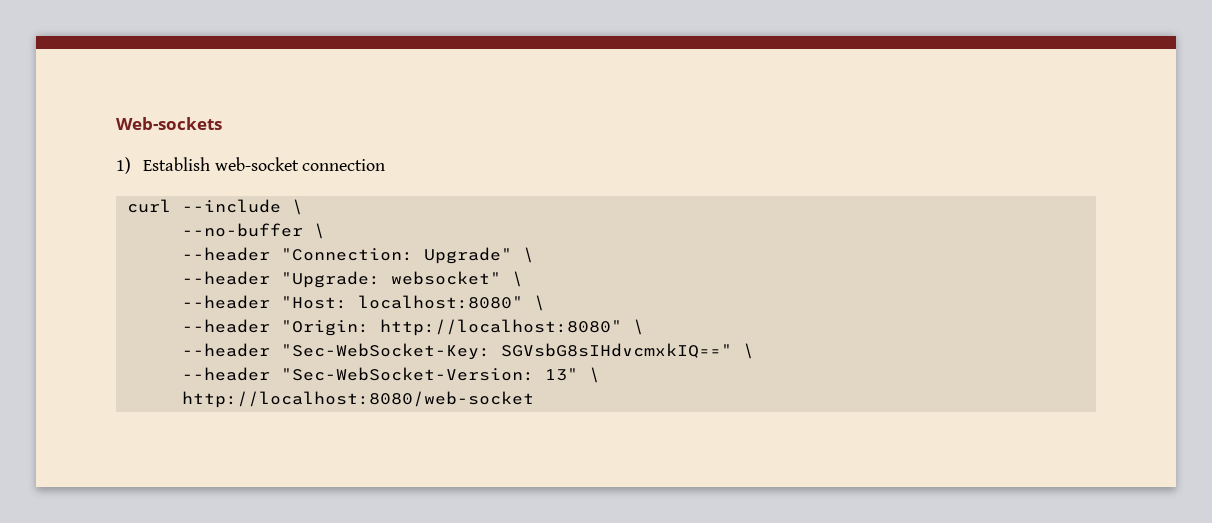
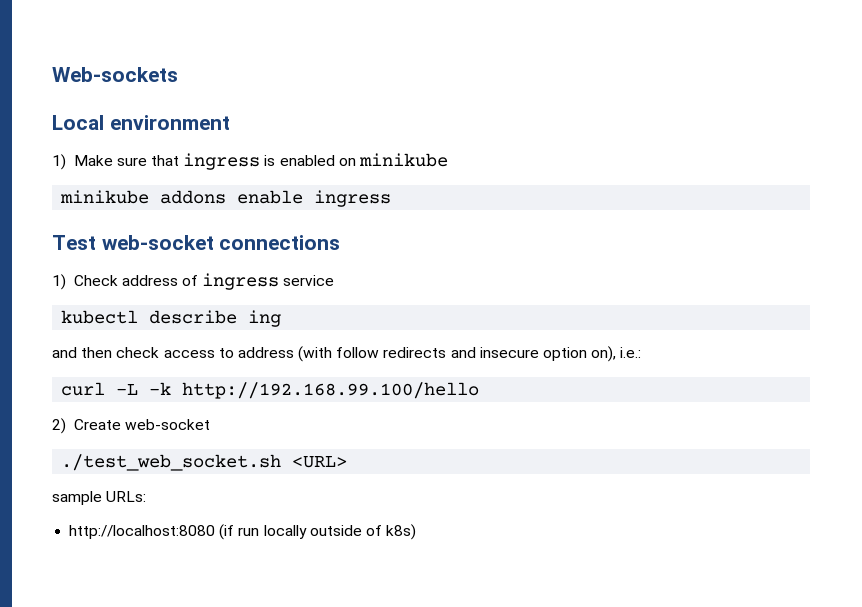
- 1) Establish web-socket connection
- curl --include \
- --no-buffer \
- --header "Connection: Upgrade" \
- --header "Upgrade: websocket" \
- --header "Host: localhost:8080" \
- --header "Origin: http://localhost:8080" \
- --header "Sec-WebSocket-Key: SGVsbG8sIHdvcmxkIQ==" \
- --header "Sec-WebSocket-Version: 13" \
- http://localhost:8080/web-socket
+ Local environment
+ 1) Make sure that ingress is enabled on minikube
+ minikube addons enable ingress
+ Test web-socket connections
+ 1) Check address of ingress service
+ kubectl describe ing
+ and then check access to address (with follow redirects and insecure option on), i.e.:
+ curl -L -k http://192.168.99.100/hello
+ 2) Create web-socket
+ ./test_web_socket.sh <URL>
+ sample URLs:
+ http://localhost:8080 (if run locally outside of k8s)

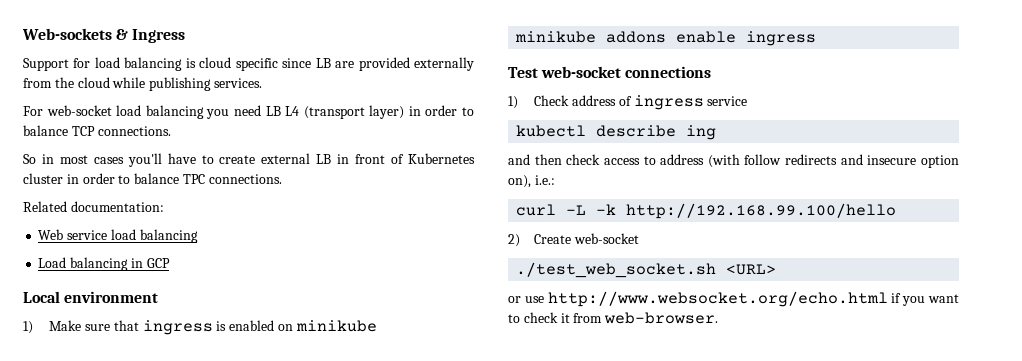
- Web-sockets
+ Web-sockets & Ingress
+ Support for load balancing is cloud specific since LB are provided externally from the cloud while publishing services.
+ For web-socket load balancing you need LB L4 (transport layer) in order to balance TCP connections.
+ So in most cases you'll have to create external LB in front of Kubernetes cluster in order to balance TPC connections.
+ Related documentation:
+ Web service load balancing
+ Load balancing in GCP
- sample URLs:
- http://localhost:8080 (if run locally outside of k8s)
+ or use http://www.websocket.org/echo.html if you want to check it from web-browser.

